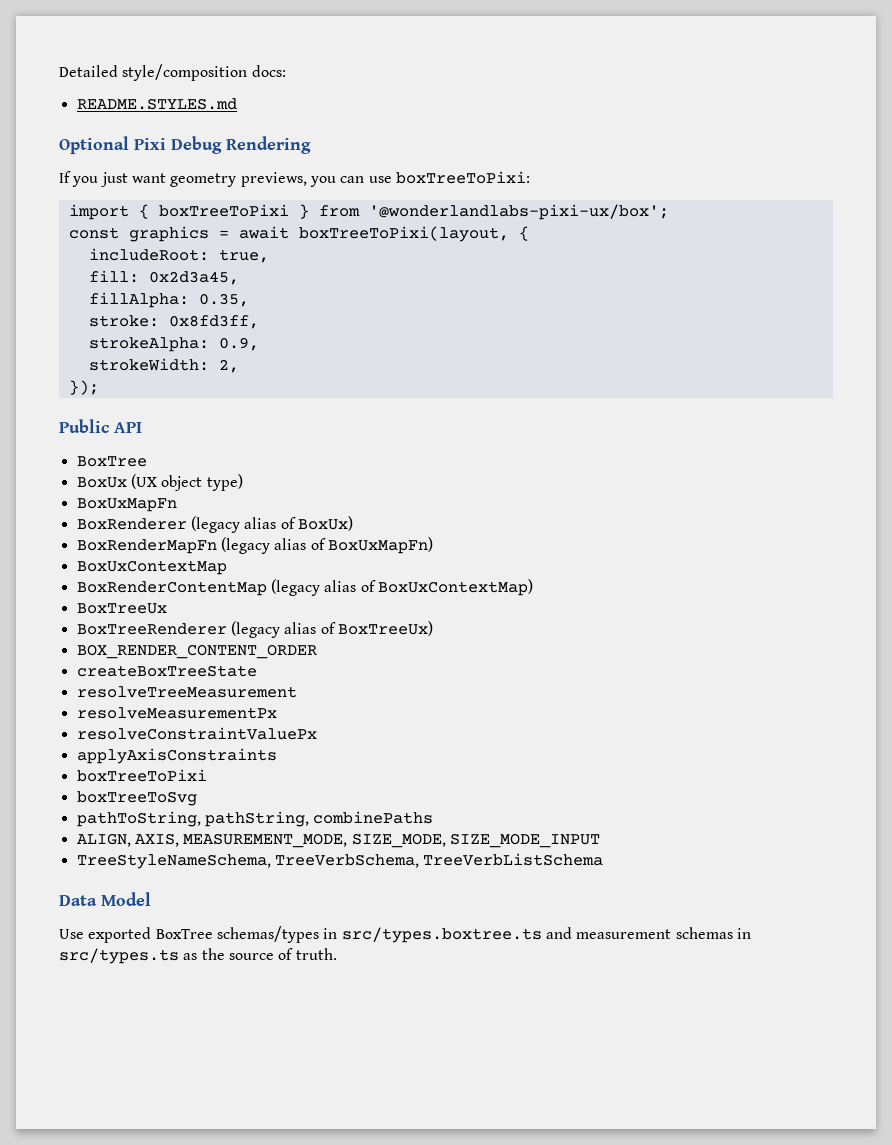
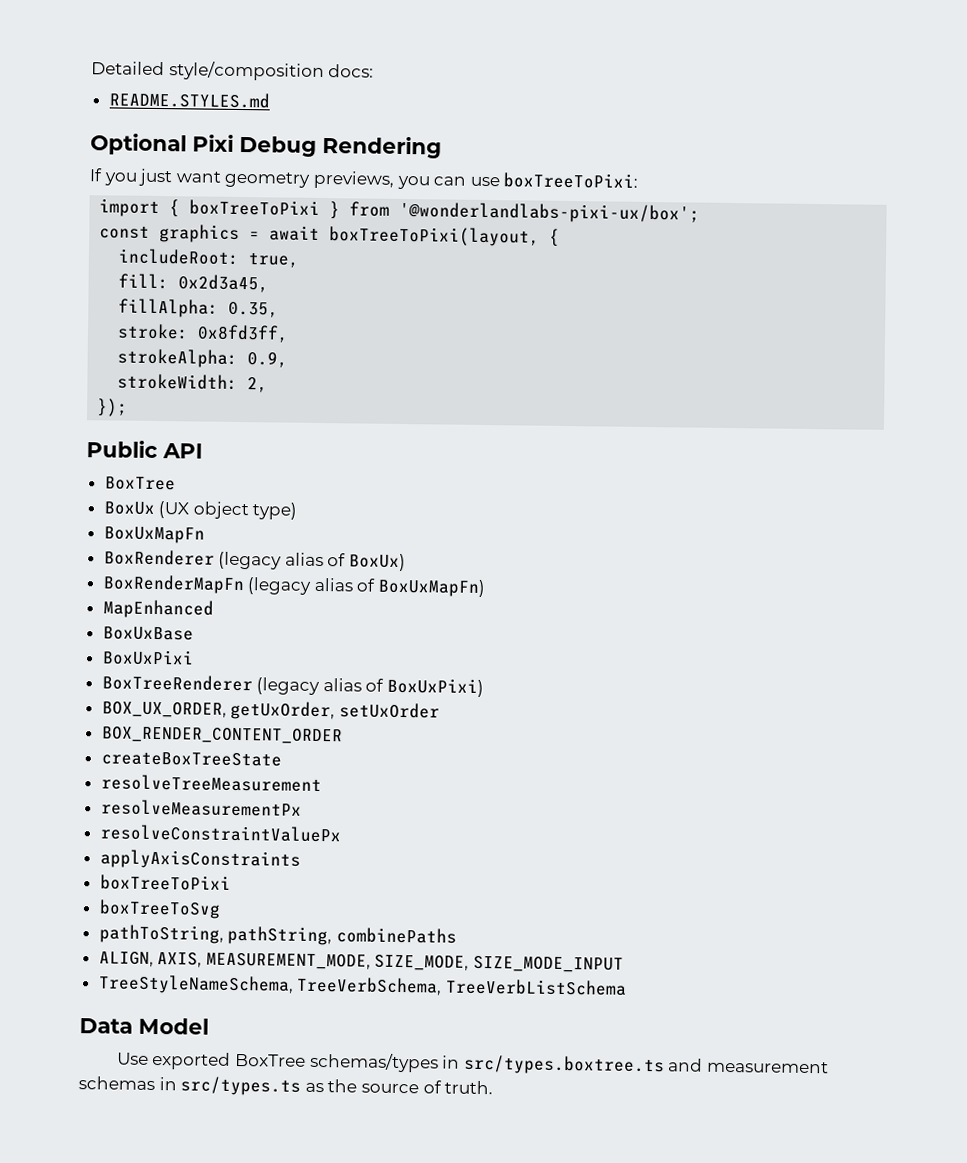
- BoxUxContextMap
- BoxRenderContentMap (legacy alias of BoxUxContextMap)
- BoxTreeUx
+ MapEnhanced
+ BoxUxBase
+ BoxUxPixi
- BoxTreeRenderer (legacy alias of BoxTreeUx)
+ BoxTreeRenderer (legacy alias of BoxUxPixi)
+ BOX_UX_ORDER, getUxOrder, setUxOrder

